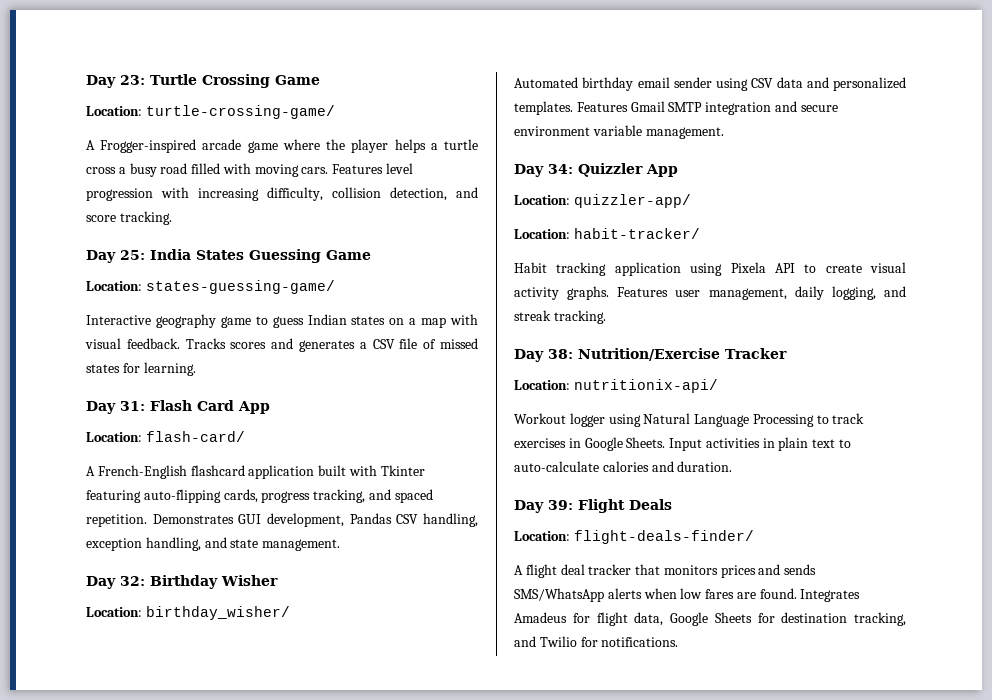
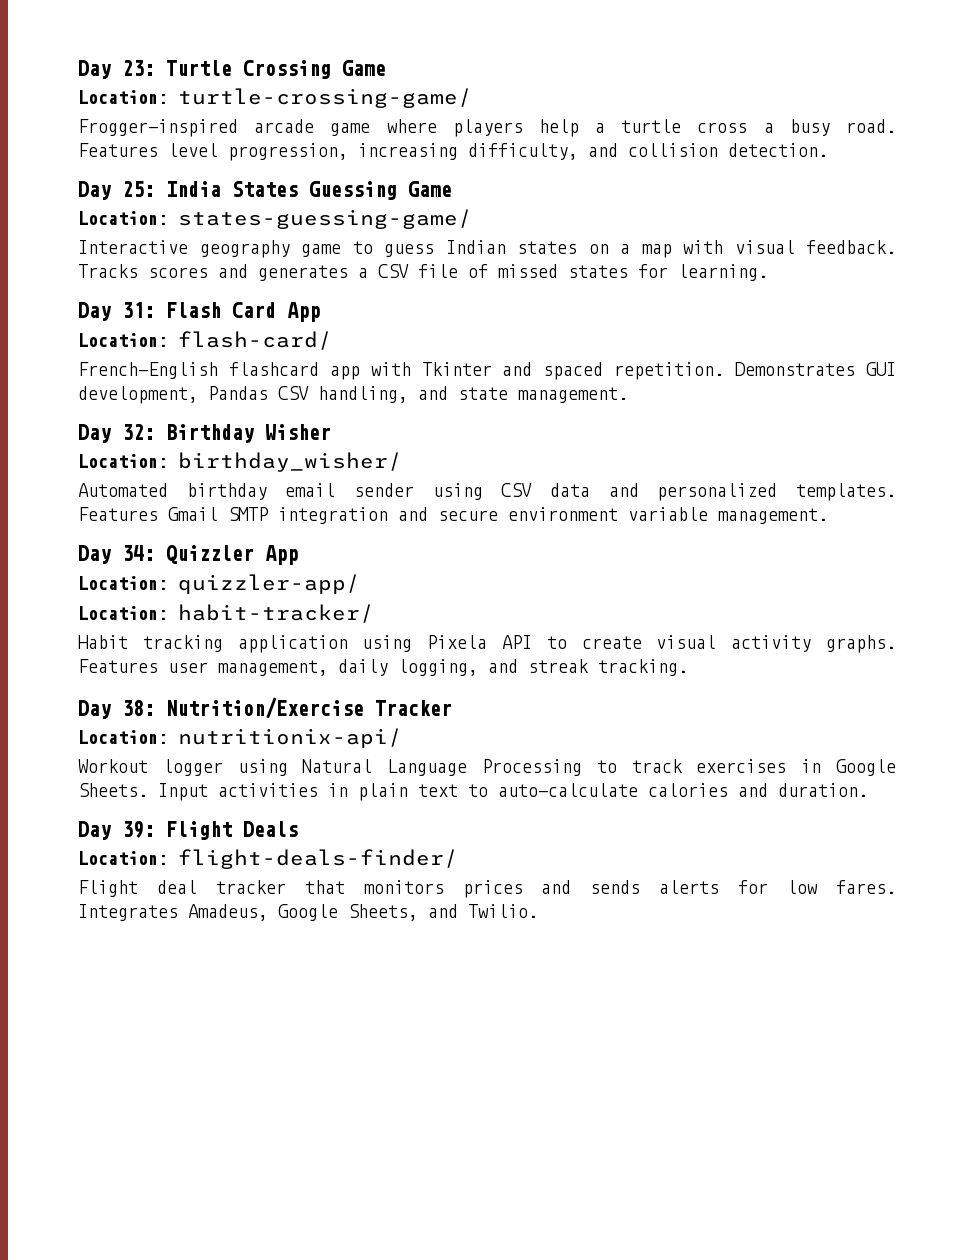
- A Frogger-inspired arcade game where the player helps a turtle cross a busy road filled with moving cars. Features level progression with increasing difficulty, collision detection, and score tracking.
+ Frogger-inspired arcade game where players help a turtle cross a busy road. Features level progression, increasing difficulty, and collision detection.
- A French-English flashcard application built with Tkinter featuring auto-flipping cards, progress tracking, and spaced repetition.
+ French-English flashcard app with Tkinter and spaced repetition.
- Demonstrates GUI development, Pandas CSV handling, exception handling, and state management.
+ Demonstrates GUI development, Pandas CSV handling, and state management.
- A flight deal tracker that monitors prices and sends SMS/WhatsApp alerts when low fares are found. Integrates Amadeus for flight data, Google Sheets for destination tracking, and Twilio for notifications.
+ Flight deal tracker that monitors prices and sends alerts for low fares. Integrates Amadeus, Google Sheets, and Twilio.

